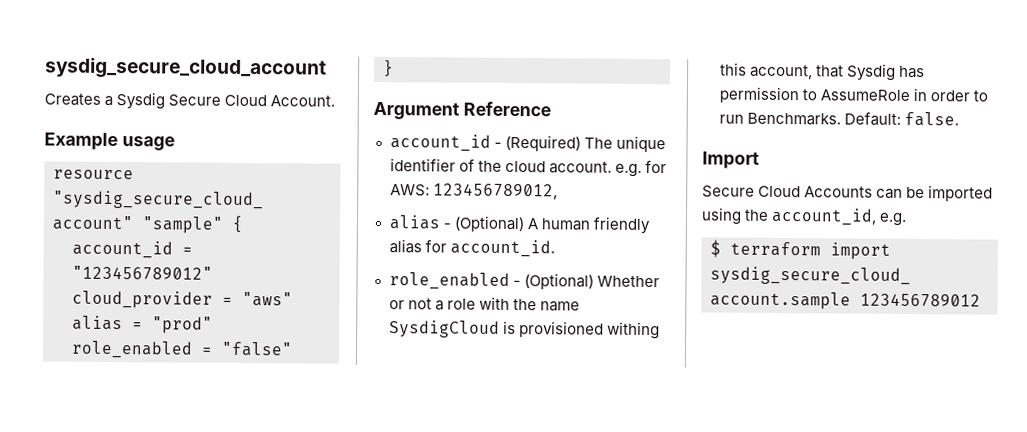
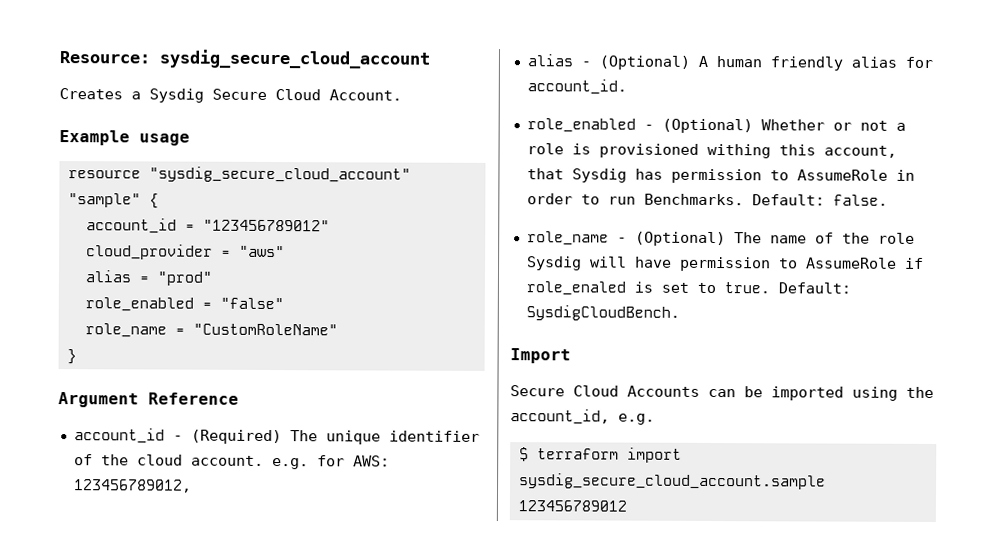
- sysdig_secure_cloud_account
+ Resource: sysdig_secure_cloud_account
+ role_name = "CustomRoleName"
- role_enabled - (Optional) Whether or not a role with the name SysdigCloud is provisioned withing this account, that Sysdig has permission to AssumeRole in order to run Benchmarks.
+ role_enabled - (Optional) Whether or not a role is provisioned withing this account, that Sysdig has permission to AssumeRole in order to run Benchmarks.
+ role_name - (Optional) The name of the role Sysdig will have permission to AssumeRole if role_enaled is set to true. Default: SysdigCloudBench.

